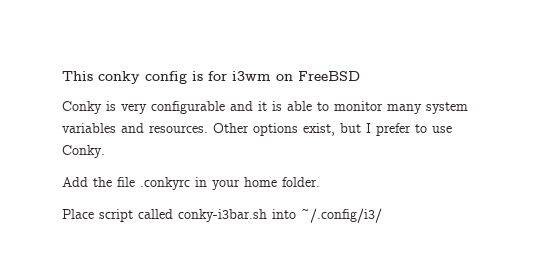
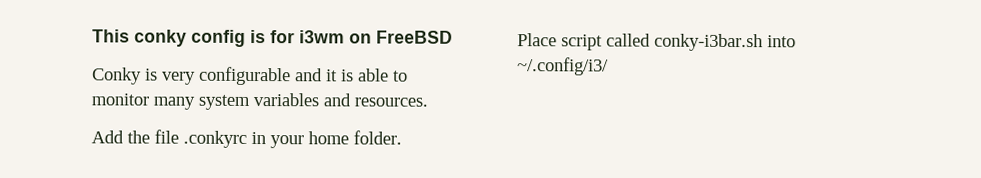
- Other options exist, but I prefer to use Conky.

